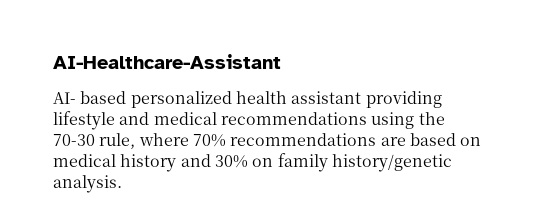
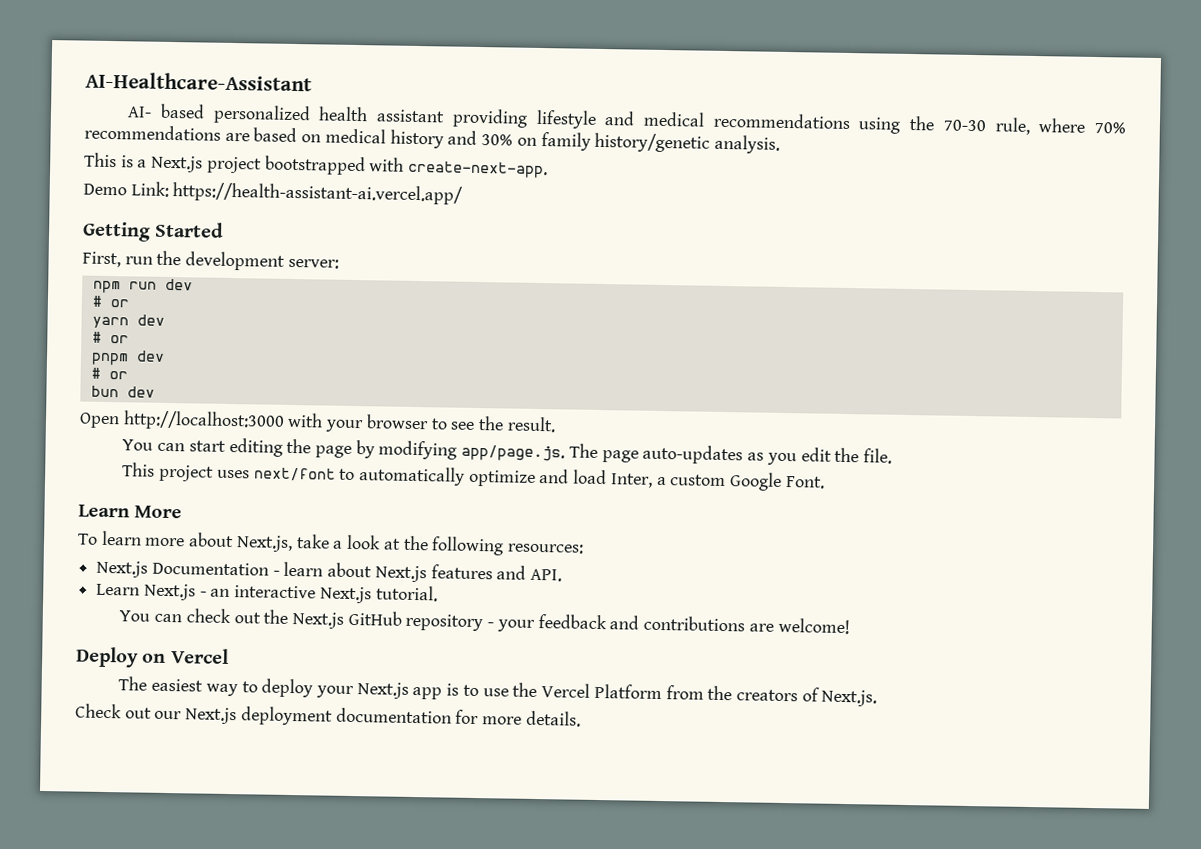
+ This is a Next.js project bootstrapped with create-next-app.
+ Demo Link: https://health-assistant-ai.vercel.app/
+ Getting Started
+ First, run the development server:
+ npm run dev
+ # or
+ yarn dev
+ # or
+ pnpm dev
+ # or
+ bun dev
+ Open http://localhost:3000 with your browser to see the result.
+ You can start editing the page by modifying app/page.js. The page auto-updates as you edit the file.
+ This project uses next/font to automatically optimize and load Inter, a custom Google Font.
+ Learn More
+ To learn more about Next.js, take a look at the following resources:
+ Next.js Documentation - learn about Next.js features and API.
+ Learn Next.js - an interactive Next.js tutorial.
+ You can check out the Next.js GitHub repository - your feedback and contributions are welcome!
+ Deploy on Vercel
+ The easiest way to deploy your Next.js app is to use the Vercel Platform from the creators of Next.js.
+ Check out our Next.js deployment documentation for more details.

